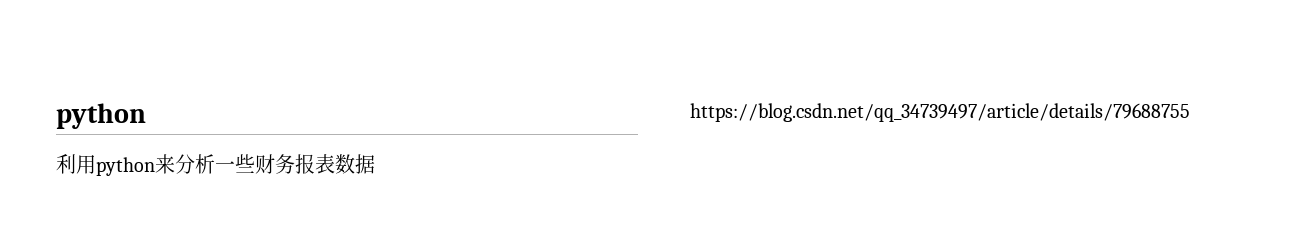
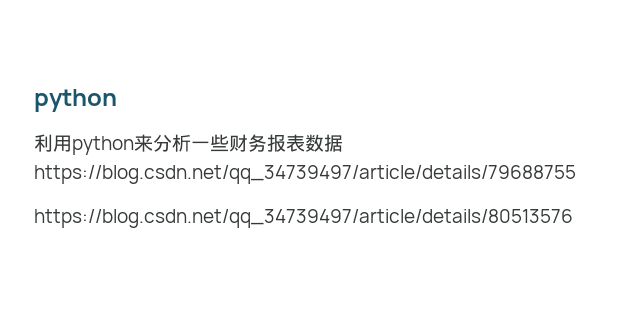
+ https://blog.csdn.net/qq_34739497/article/details/80513576

